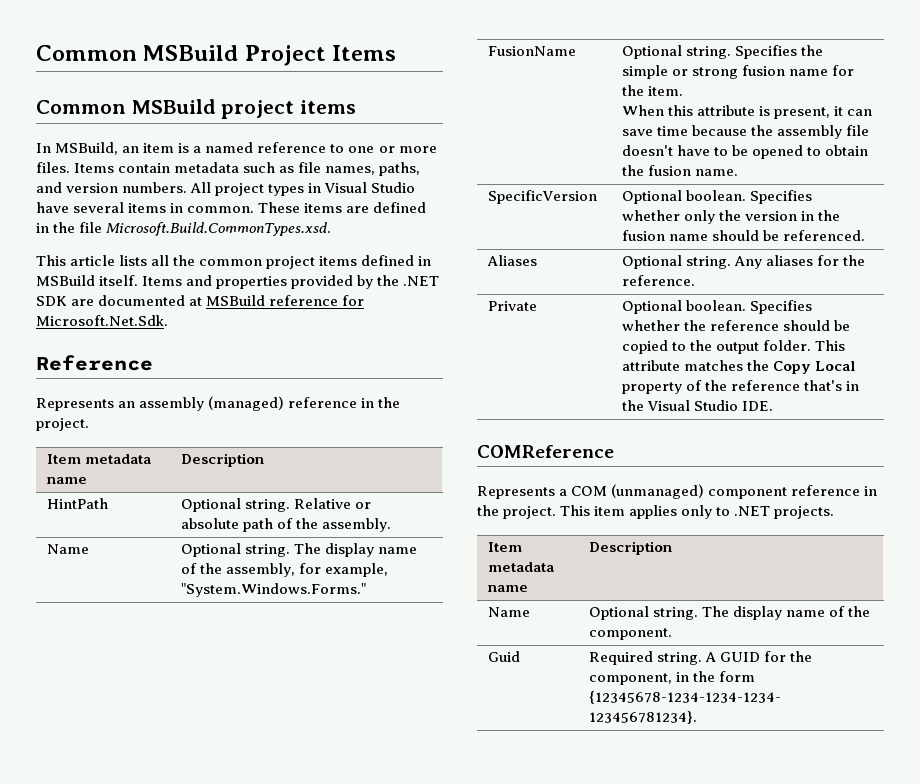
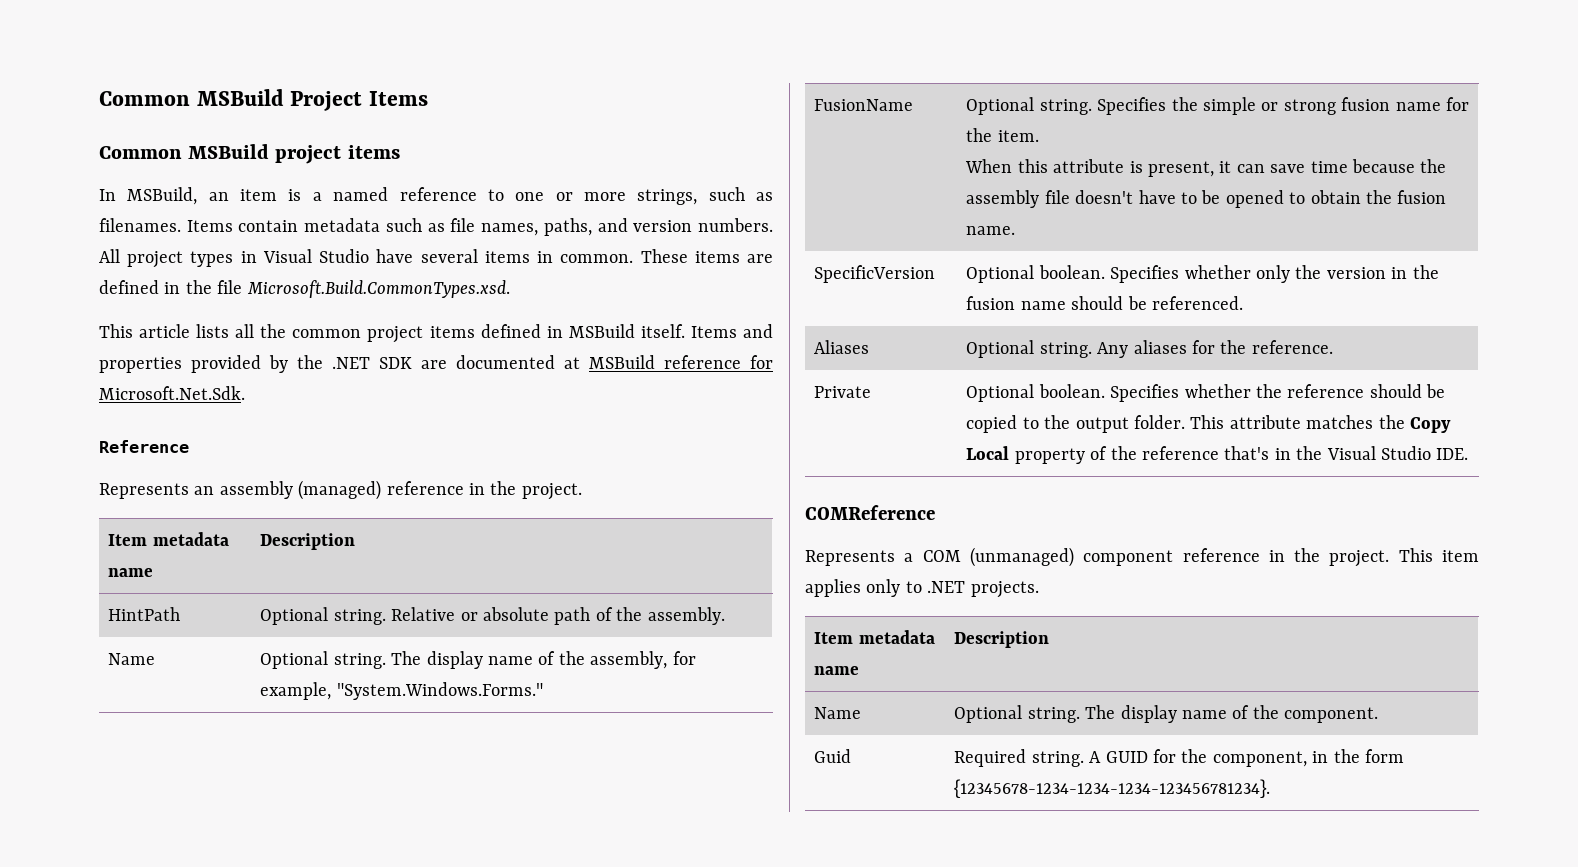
- In MSBuild, an item is a named reference to one or more files.
+ In MSBuild, an item is a named reference to one or more strings, such as filenames.

